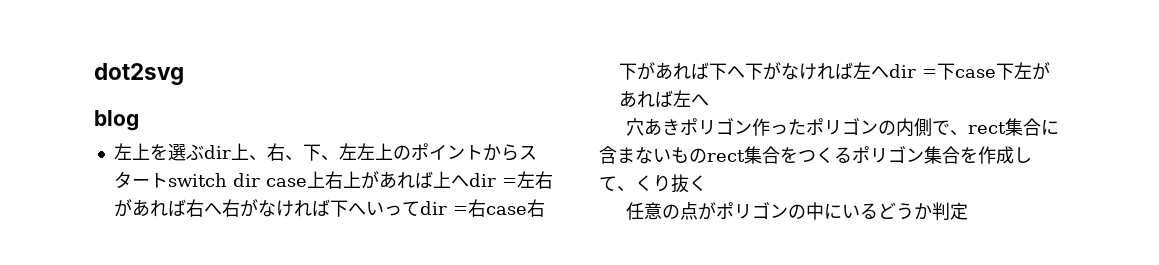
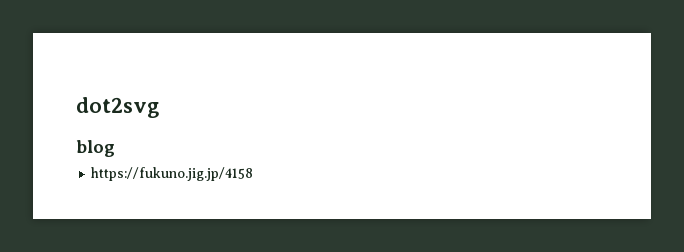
- 左上を選ぶdir上、右、下、左左上のポイントからスタートswitch dir case上右上があれば上へdir =左右があれば右へ右がなければ下へいってdir =右case右下があれば下へ下がなければ左へdir =下case下左があれば左へ
- 穴あきポリゴン作ったポリゴンの内側で、rect集合に含まないものrect集合をつくるポリゴン集合を作成して、くり抜く
- 任意の点がポリゴンの中にいるどうか判定
+ https://fukuno.jig.jp/4158

